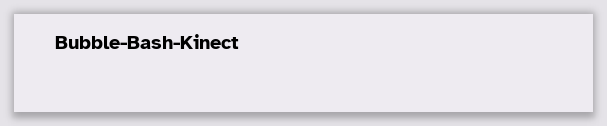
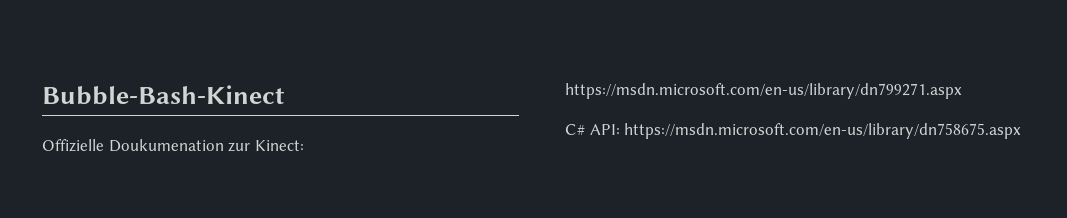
+ Offizielle Doukumenation zur Kinect: https://msdn.microsoft.com/en-us/library/dn799271.aspx
+ C# API: https://msdn.microsoft.com/en-us/library/dn758675.aspx

